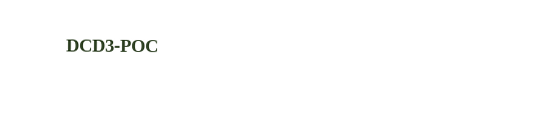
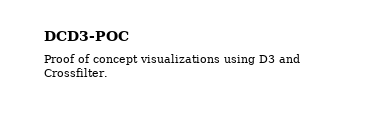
+ Proof of concept visualizations using D3 and Crossfilter.

